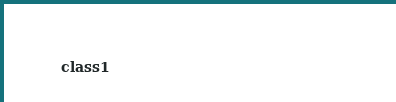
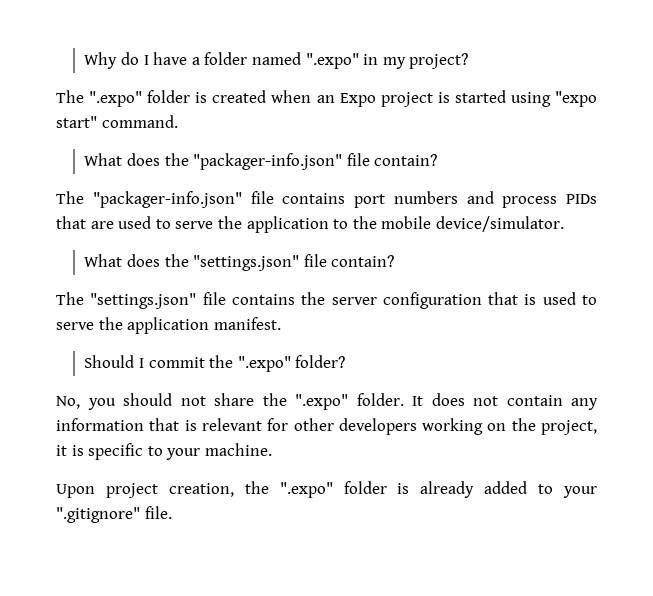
- class1
+ Why do I have a folder named ".expo" in my project?
+ The ".expo" folder is created when an Expo project is started using "expo start" command.
+ What does the "packager-info.json" file contain?
+ The "packager-info.json" file contains port numbers and process PIDs that are used to serve the application to the mobile device/simulator.
+ What does the "settings.json" file contain?
+ The "settings.json" file contains the server configuration that is used to serve the application manifest.
+ Should I commit the ".expo" folder?
+ No, you should not share the ".expo" folder. It does not contain any information that is relevant for other developers working on the project, it is specific to your machine.
+ Upon project creation, the ".expo" folder is already added to your ".gitignore" file.

